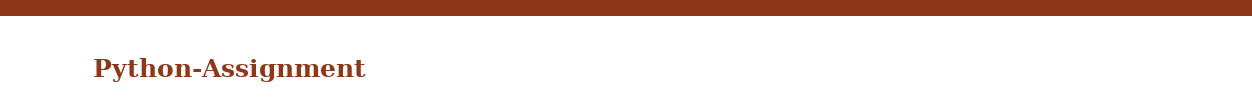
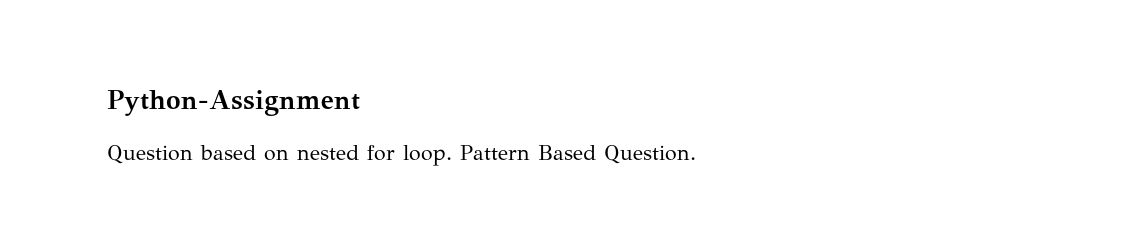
+ Question based on nested for loop. Pattern Based Question.

